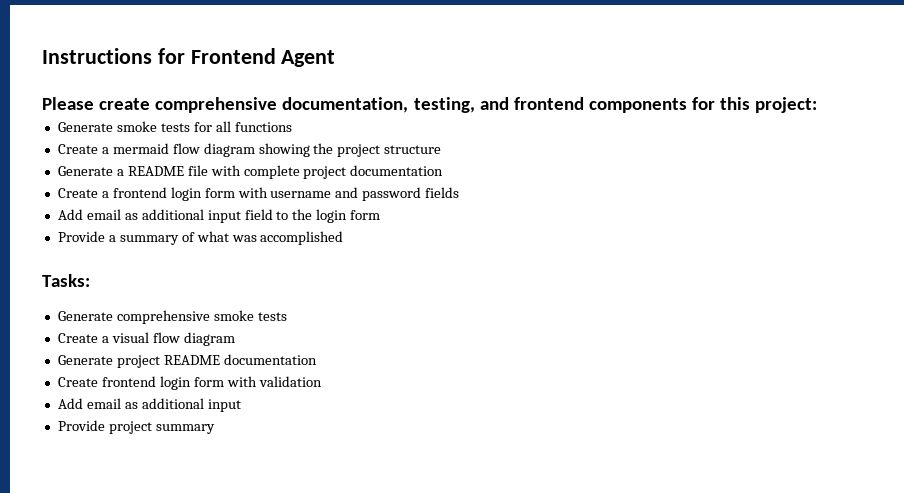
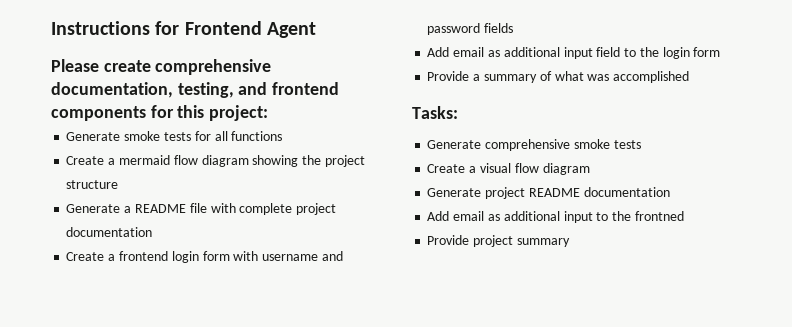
- Create frontend login form with validation
- Add email as additional input
+ Add email as additional input to the frontned

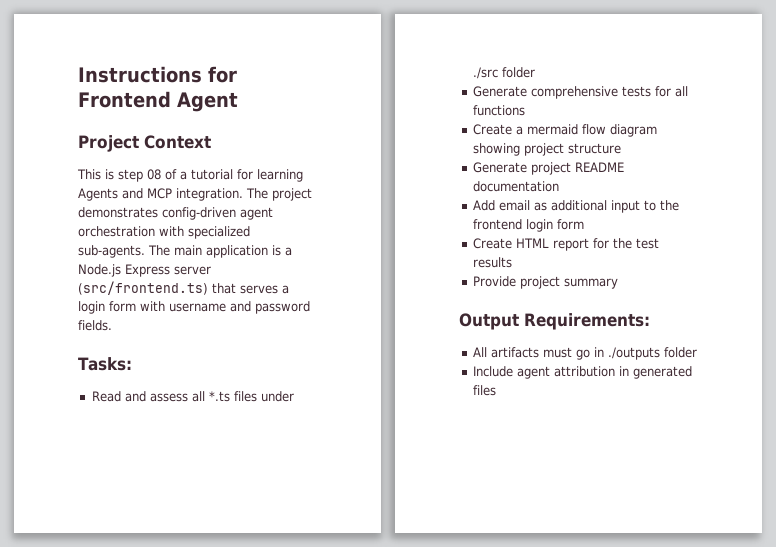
- Please create comprehensive documentation, testing, and frontend components for this project:
- Generate smoke tests for all functions
+ Project Context
+ This is step 08 of a tutorial for learning Agents and MCP integration. The project demonstrates config-driven agent orchestration with specialized sub-agents. The main application is a Node.js Express server (src/frontend.ts) that serves a login form with username and password fields.
+ Tasks:
+ Read and assess all *.ts files under ./src folder
+ Generate comprehensive tests for all functions
- Create a mermaid flow diagram showing the project structure
+ Create a mermaid flow diagram showing project structure
- Generate a README file with complete project documentation
- Create a frontend login form with username and password fields
- Add email as additional input field to the login form
- Provide a summary of what was accomplished
- Tasks:
- Generate comprehensive smoke tests
- Create a visual flow diagram
- Add email as additional input to the frontned
+ Add email as additional input to the frontend login form
+ Create HTML report for the test results
  Provide project summary
+ Output Requirements:
+ All artifacts must go in ./outputs folder
+ Include agent attribution in generated files

